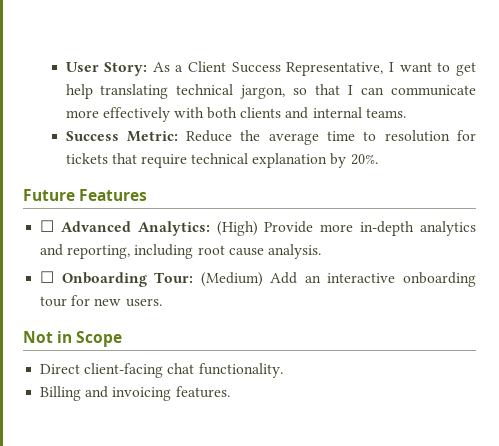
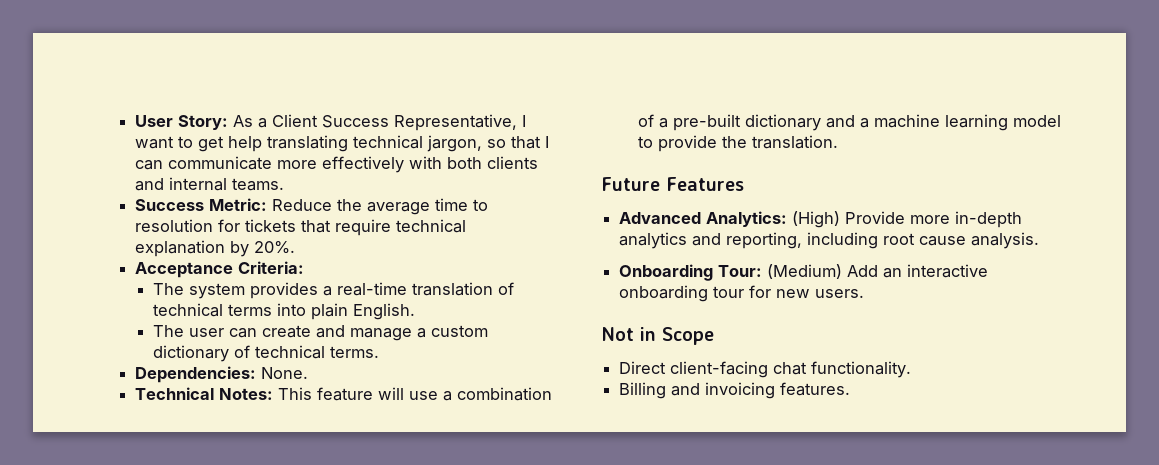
+ Acceptance Criteria:
+ The system provides a real-time translation of technical terms into plain English.
+ The user can create and manage a custom dictionary of technical terms.
+ Dependencies: None.
+ Technical Notes: This feature will use a combination of a pre-built dictionary and a machine learning model to provide the translation.
- ☐ Advanced Analytics: (High) Provide more in-depth analytics and reporting, including root cause analysis.
+ Advanced Analytics: (High) Provide more in-depth analytics and reporting, including root cause analysis.
- ☐ Onboarding Tour: (Medium) Add an interactive onboarding tour for new users.
+ Onboarding Tour: (Medium) Add an interactive onboarding tour for new users.

